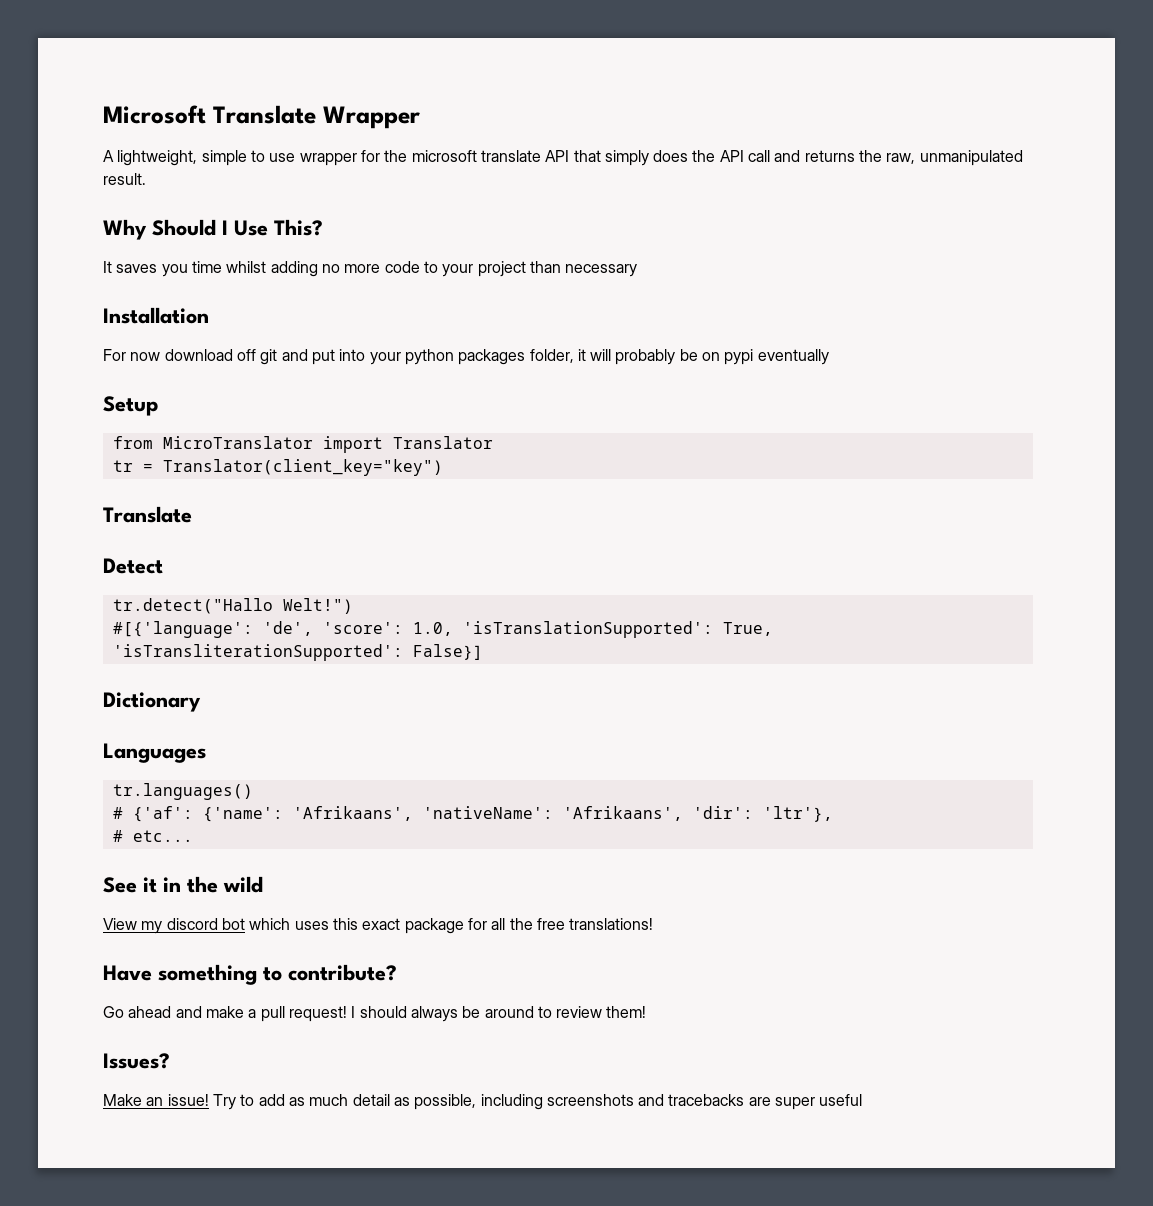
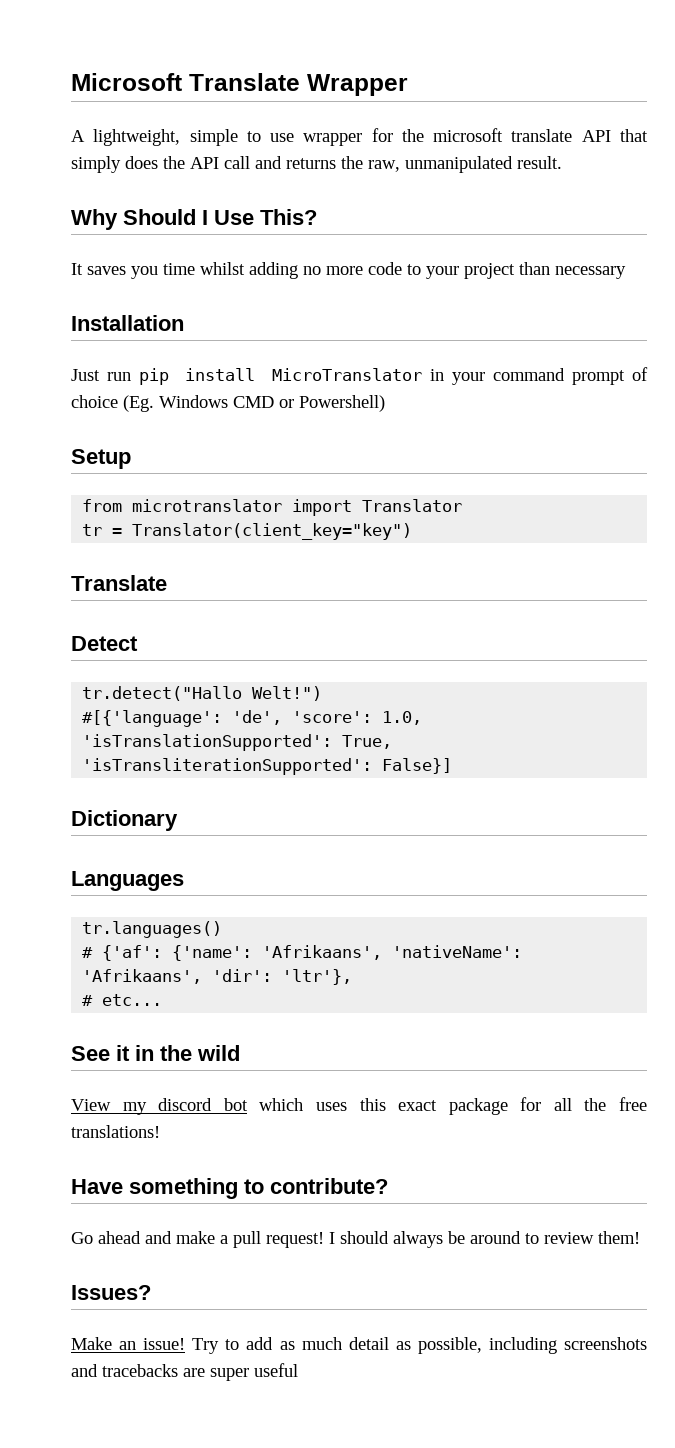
- For now download off git and put into your python packages folder, it will probably be on pypi eventually
+ Just run pip install MicroTranslator in your command prompt of choice (Eg. Windows CMD or Powershell)
- from MicroTranslator import Translator
+ from microtranslator import Translator

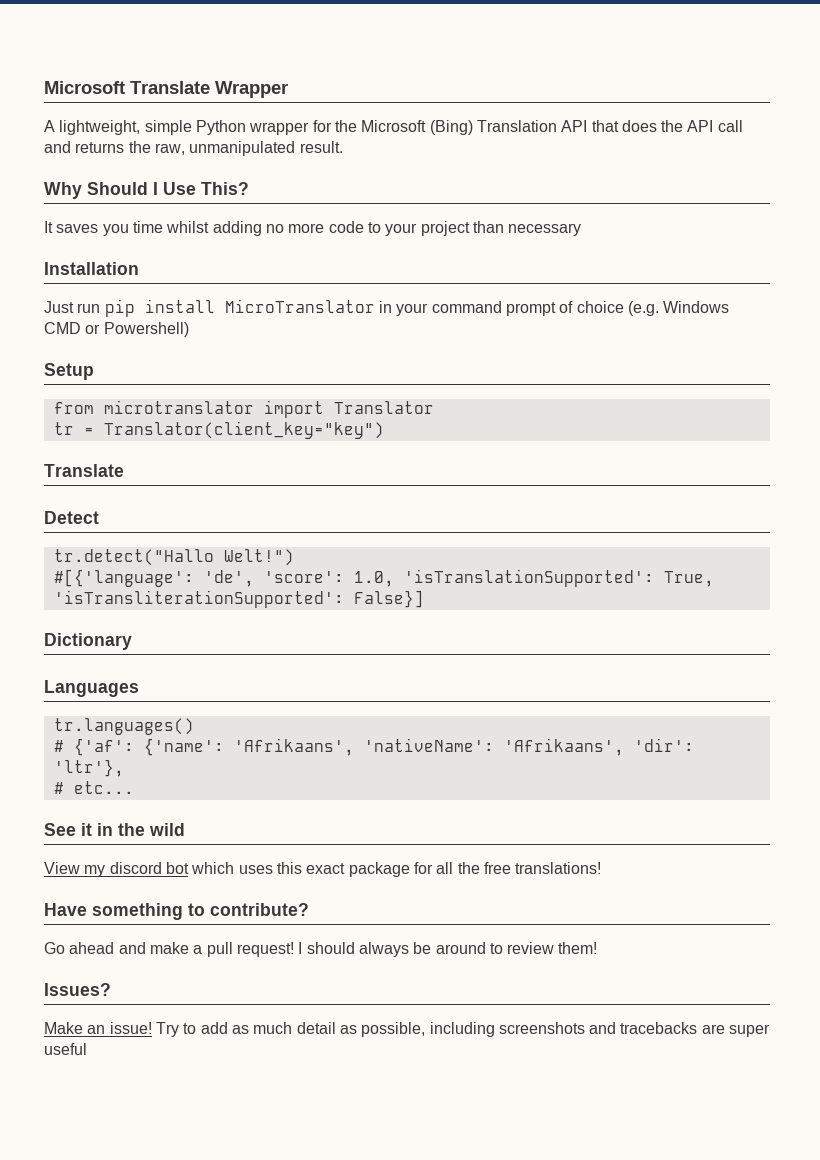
- A lightweight, simple to use wrapper for the microsoft translate API that simply does the API call and returns the raw, unmanipulated result.
+ A lightweight, simple Python wrapper for the Microsoft (Bing) Translation API that does the API call and returns the raw, unmanipulated result.
- Just run pip install MicroTranslator in your command prompt of choice (Eg. Windows CMD or Powershell)
+ Just run pip install MicroTranslator in your command prompt of choice (e.g. Windows CMD or Powershell)

